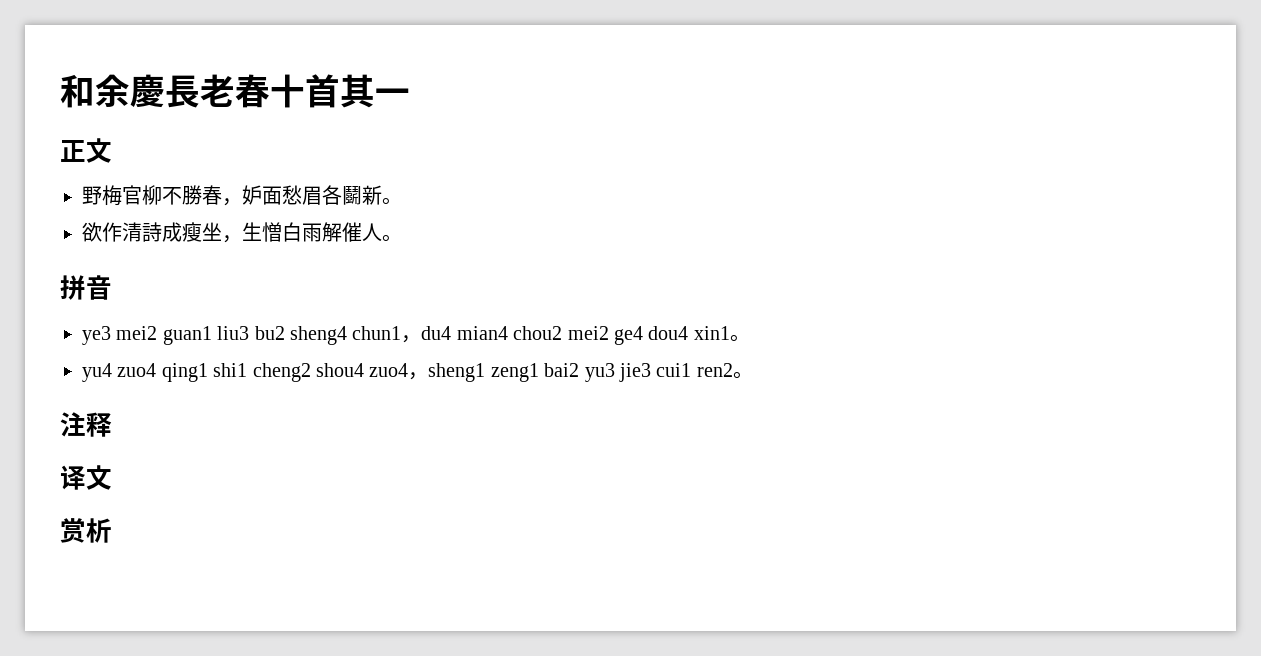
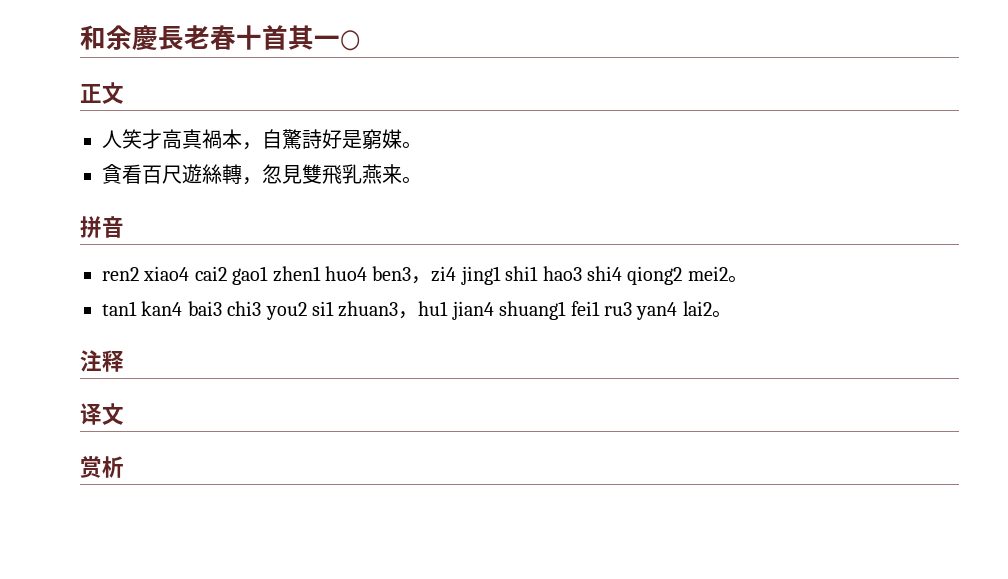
- 和余慶長老春十首其一
+ 和余慶長老春十首其一○
- 野梅官柳不勝春，妒面愁眉各鬬新。
- 欲作清詩成瘦坐，生憎白雨解催人。
+ 人笑才高真禍本，自驚詩好是窮媒。
+ 貪看百尺遊絲轉，忽見雙飛乳燕来。
  拼音
- ye3 mei2 guan1 liu3 bu2 sheng4 chun1，du4 mian4 chou2 mei2 ge4 dou4 xin1。
- yu4 zuo4 qing1 shi1 cheng2 shou4 zuo4，sheng1 zeng1 bai2 yu3 jie3 cui1 ren2。
+ ren2 xiao4 cai2 gao1 zhen1 huo4 ben3，zi4 jing1 shi1 hao3 shi4 qiong2 mei2。
+ tan1 kan4 bai3 chi3 you2 si1 zhuan3，hu1 jian4 shuang1 fei1 ru3 yan4 lai2。

